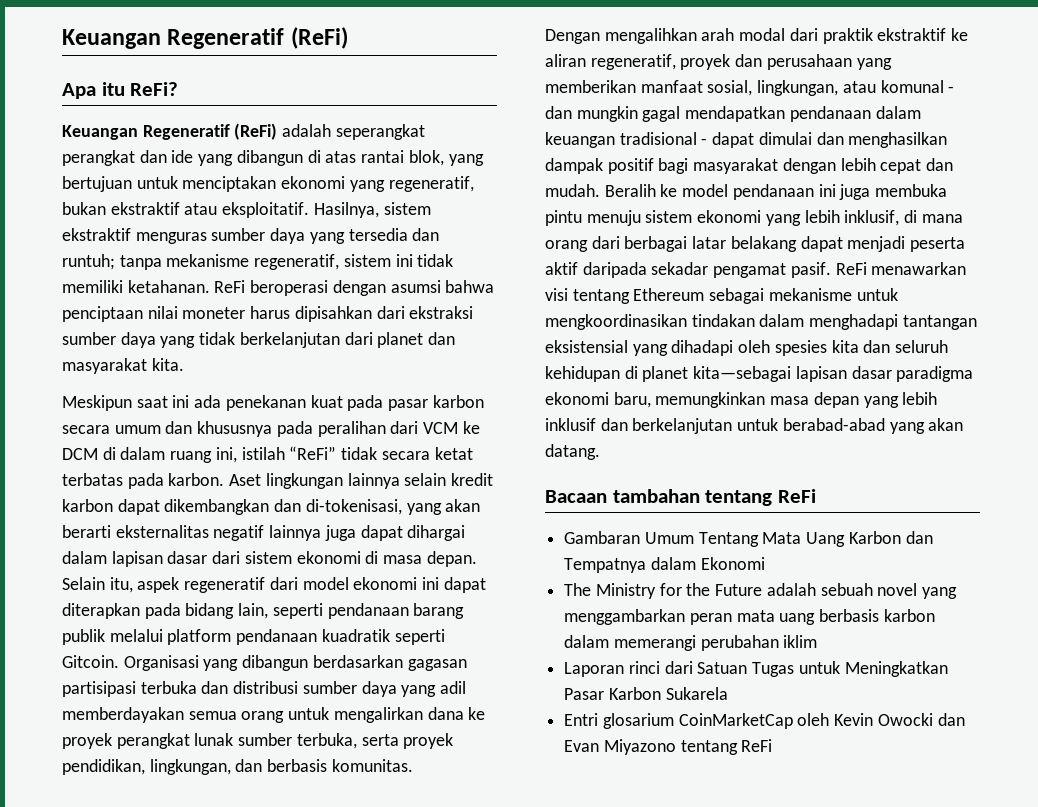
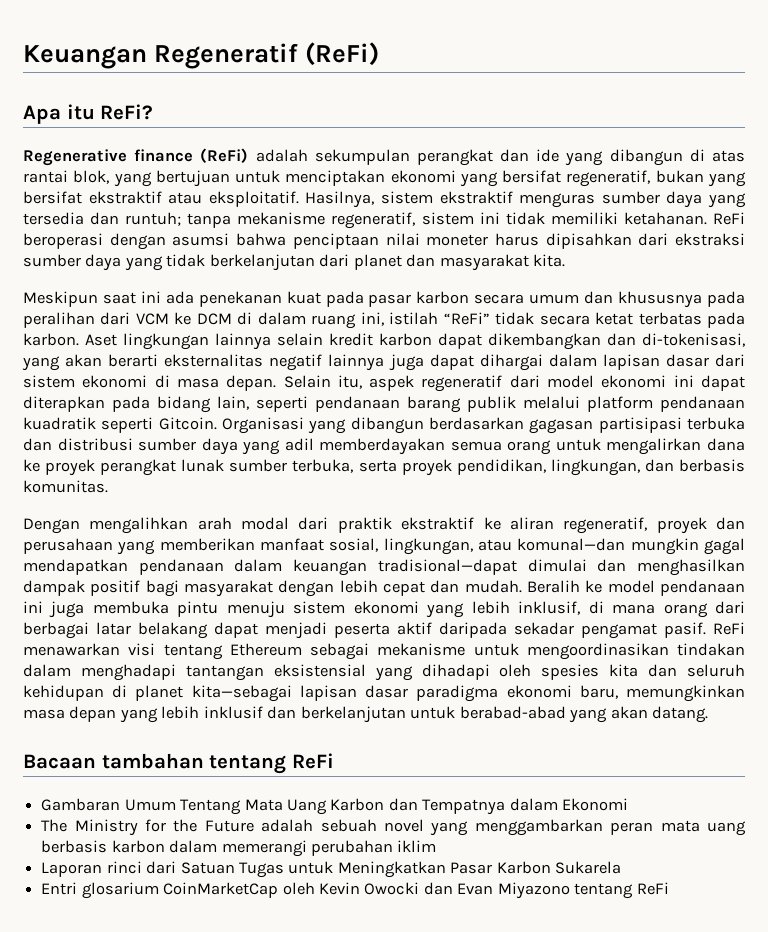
- Keuangan Regeneratif (ReFi) adalah seperangkat perangkat dan ide yang dibangun di atas rantai blok, yang bertujuan untuk menciptakan ekonomi yang regeneratif, bukan ekstraktif atau eksploitatif.
+ Regenerative finance (ReFi) adalah sekumpulan perangkat dan ide yang dibangun di atas rantai blok, yang bertujuan untuk menciptakan ekonomi yang bersifat regeneratif, bukan yang bersifat ekstraktif atau eksploitatif.
- Dengan mengalihkan arah modal dari praktik ekstraktif ke aliran regeneratif, proyek dan perusahaan yang memberikan manfaat sosial, lingkungan, atau komunal - dan mungkin gagal mendapatkan pendanaan dalam keuangan tradisional - dapat dimulai dan menghasilkan dampak positif bagi masyarakat dengan lebih cepat dan mudah.
+ Dengan mengalihkan arah modal dari praktik ekstraktif ke aliran regeneratif, proyek dan perusahaan yang memberikan manfaat sosial, lingkungan, atau komunal—dan mungkin gagal mendapatkan pendanaan dalam keuangan tradisional—dapat dimulai dan menghasilkan dampak positif bagi masyarakat dengan lebih cepat dan mudah.
- ReFi menawarkan visi tentang Ethereum sebagai mekanisme untuk mengkoordinasikan tindakan dalam menghadapi tantangan eksistensial yang dihadapi oleh spesies kita dan seluruh kehidupan di planet kita—sebagai lapisan dasar paradigma ekonomi baru, memungkinkan masa depan yang lebih inklusif dan berkelanjutan untuk berabad-abad yang akan datang.
+ ReFi menawarkan visi tentang Ethereum sebagai mekanisme untuk mengoordinasikan tindakan dalam menghadapi tantangan eksistensial yang dihadapi oleh spesies kita dan seluruh kehidupan di planet kita—sebagai lapisan dasar paradigma ekonomi baru, memungkinkan masa depan yang lebih inklusif dan berkelanjutan untuk berabad-abad yang akan datang.

